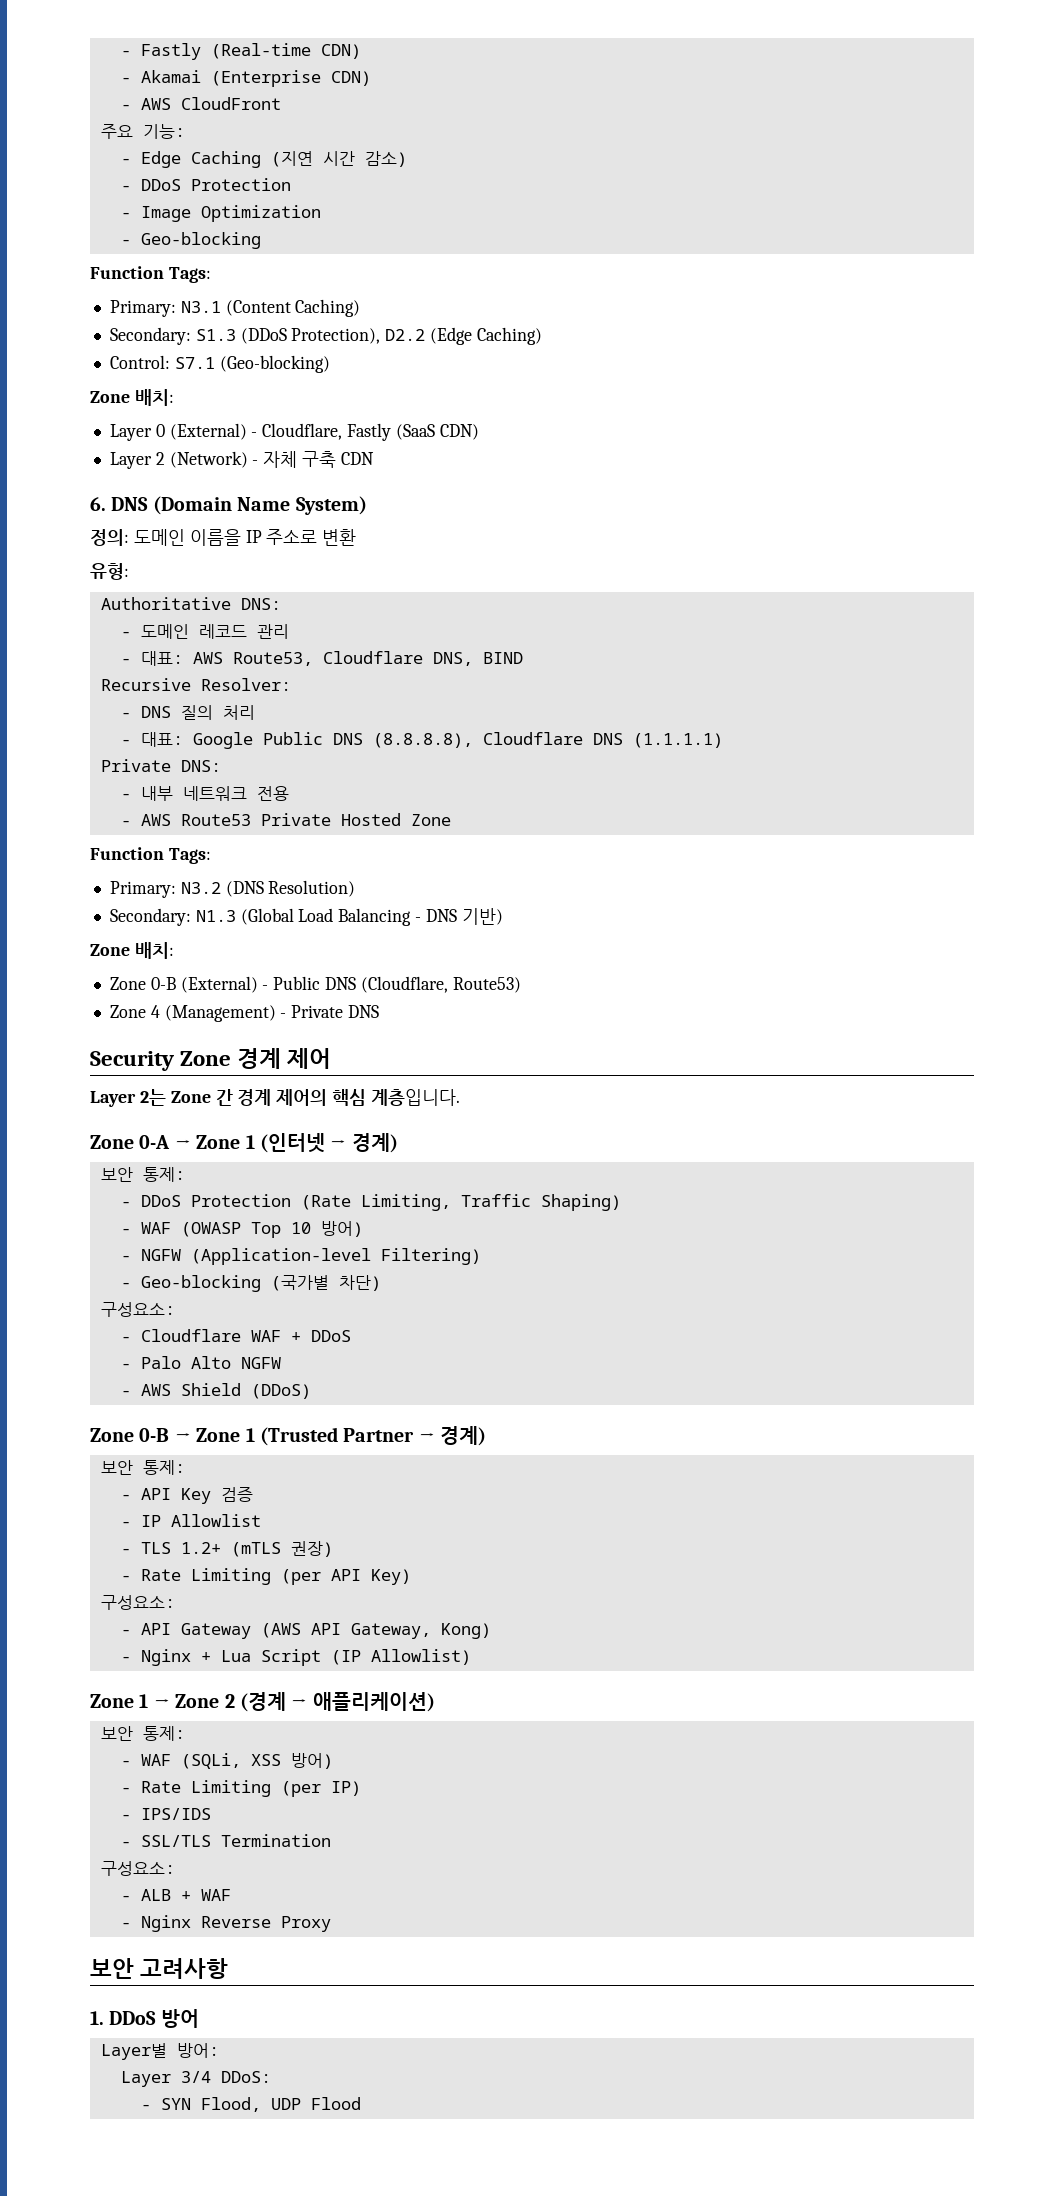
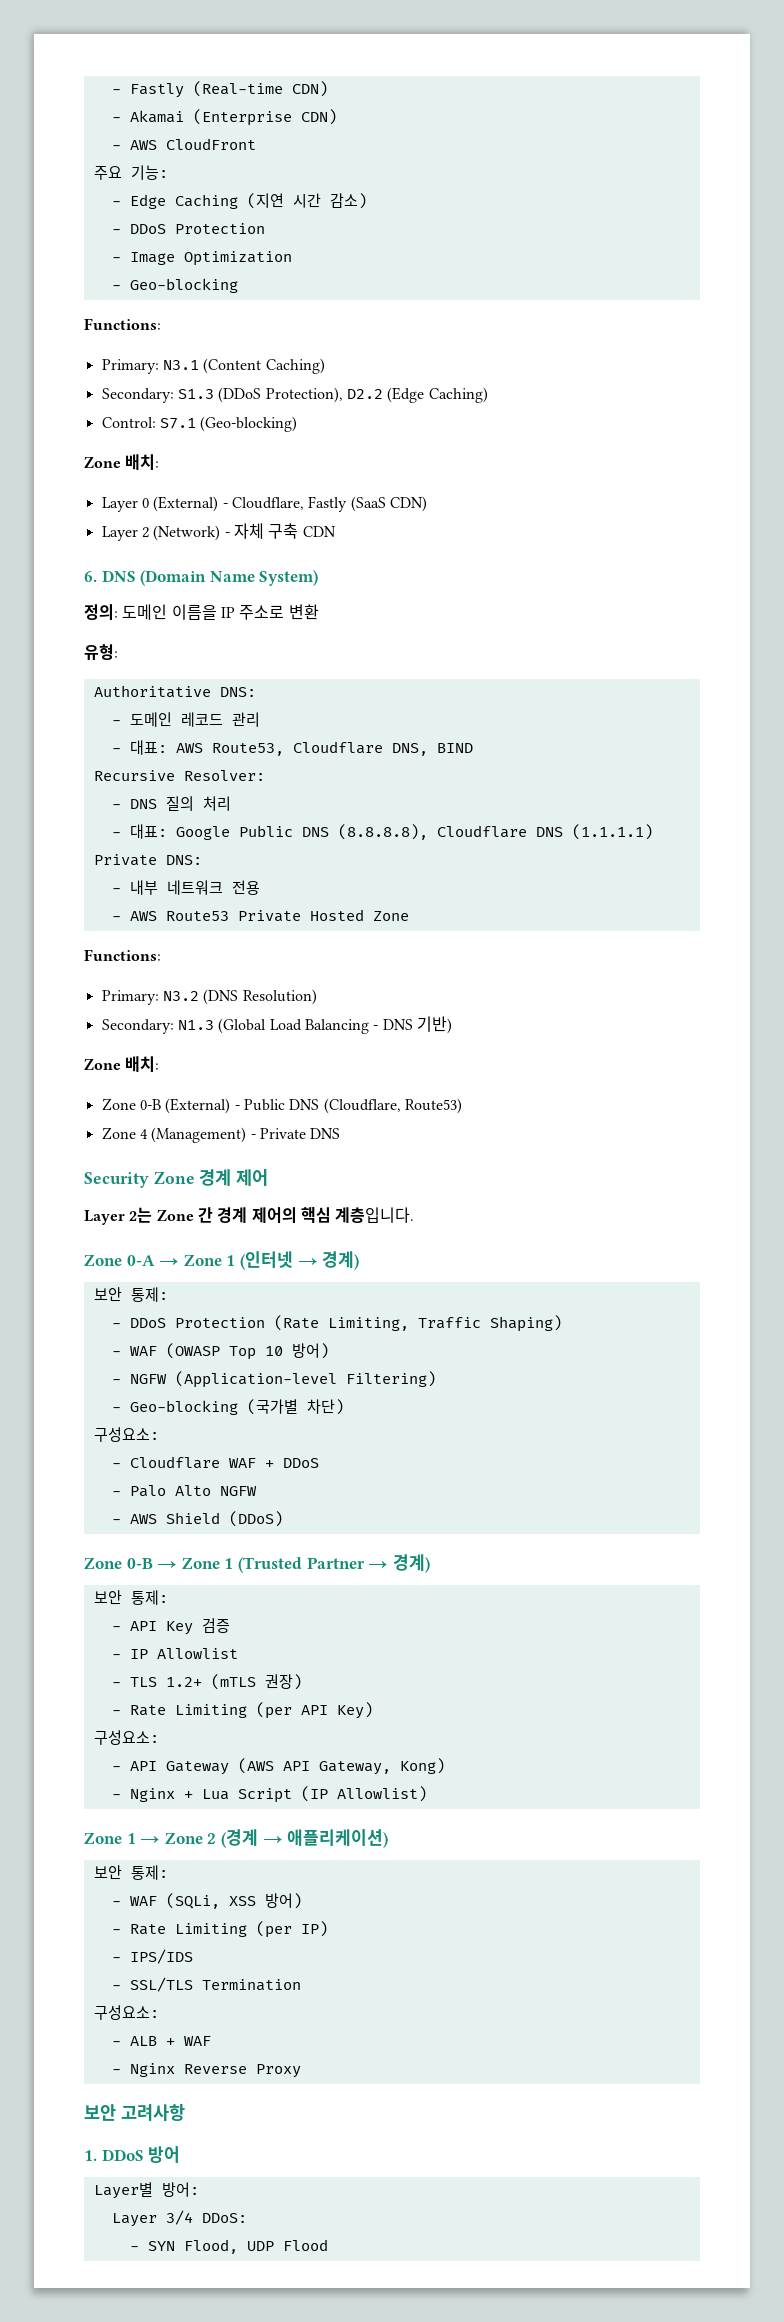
  - Image Optimization
  - Geo-blocking
- Function Tags:
+ Functions:
  - AWS Route53 Private Hosted Zone
- Function Tags:
+ Functions:

